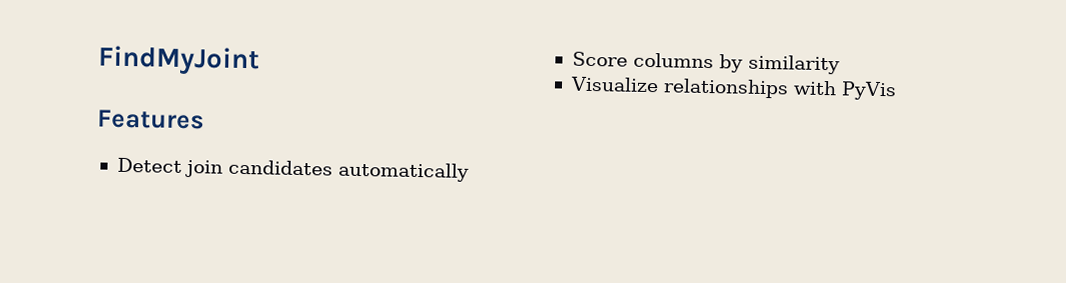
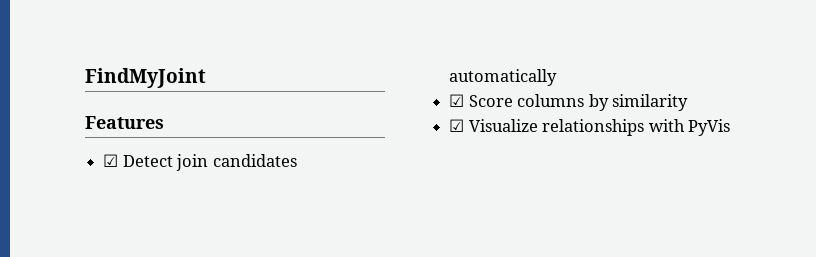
- Detect join candidates automatically
+ ☑ Detect join candidates automatically
- Score columns by similarity
+ ☑ Score columns by similarity
- Visualize relationships with PyVis
+ ☑ Visualize relationships with PyVis

